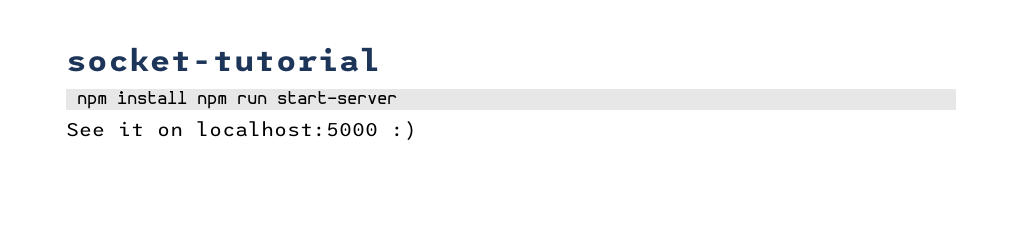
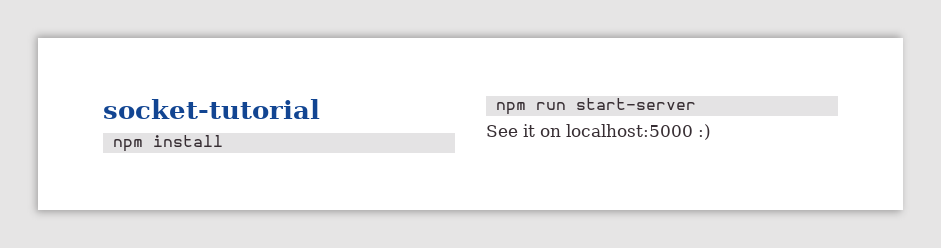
- npm install npm run start-server
+ npm install
+ npm run start-server

